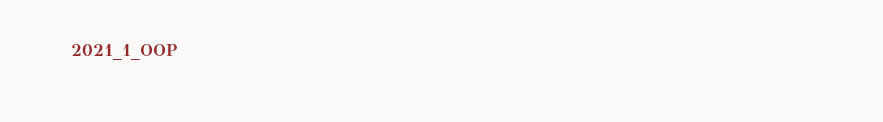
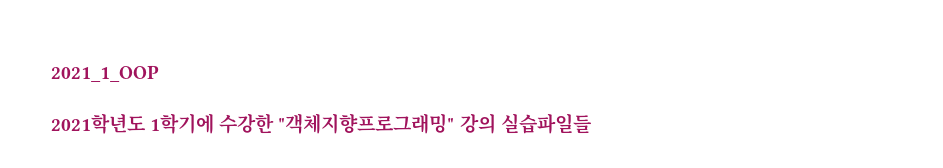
+ 2021학년도 1학기에 수강한 "객체지향프로그래밍" 강의 실습파일들

